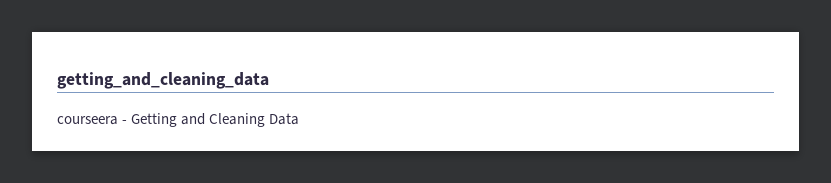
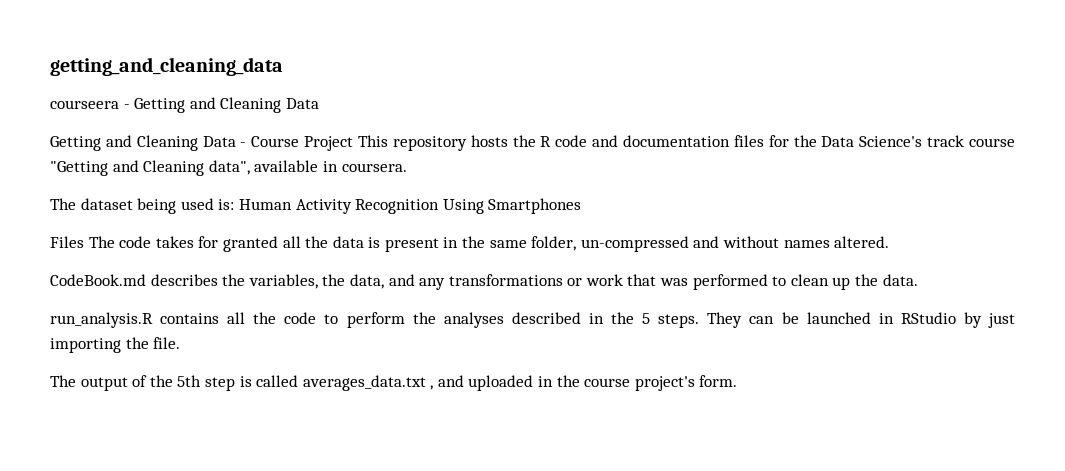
+ Getting and Cleaning Data - Course Project This repository hosts the R code and documentation files for the Data Science's track course "Getting and Cleaning data", available in coursera.
+ The dataset being used is: Human Activity Recognition Using Smartphones
+ Files The code takes for granted all the data is present in the same folder, un-compressed and without names altered.
+ CodeBook.md describes the variables, the data, and any transformations or work that was performed to clean up the data.
+ run_analysis.R contains all the code to perform the analyses described in the 5 steps. They can be launched in RStudio by just importing the file.
+ The output of the 5th step is called averages_data.txt , and uploaded in the course project's form.

